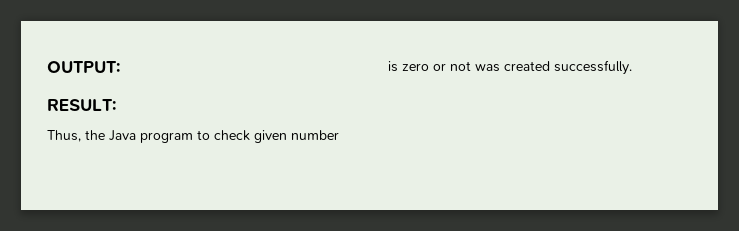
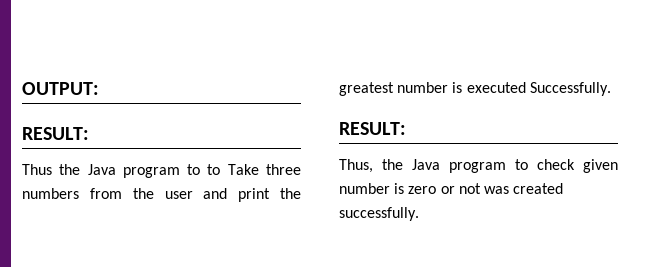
+ Thus the Java program to to Take three numbers from the user and print the greatest number is executed Successfully.
+ RESULT:

